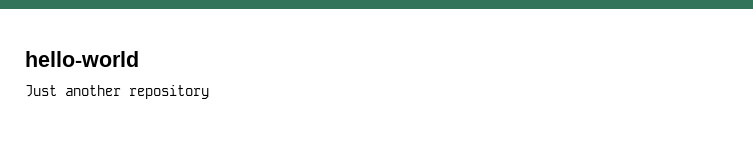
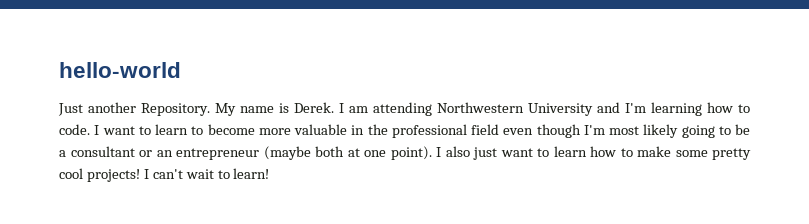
- Just another repository
+ Just another Repository. My name is Derek. I am attending Northwestern University and I'm learning how to code. I want to learn to become more valuable in the professional field even though I'm most likely going to be a consultant or an entrepreneur (maybe both at one point). I also just want to learn how to make some pretty cool projects! I can't wait to learn!

